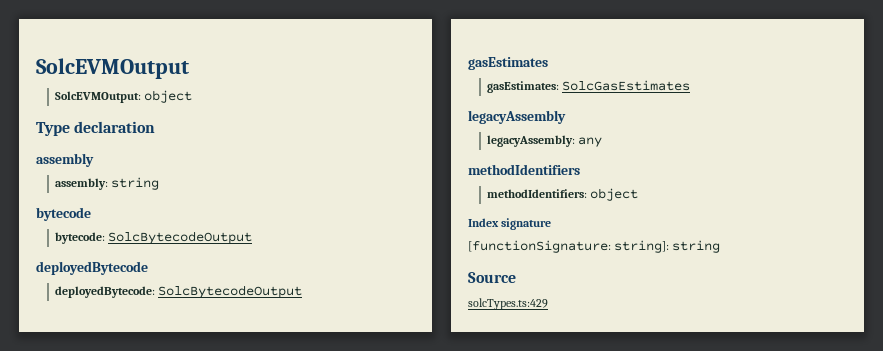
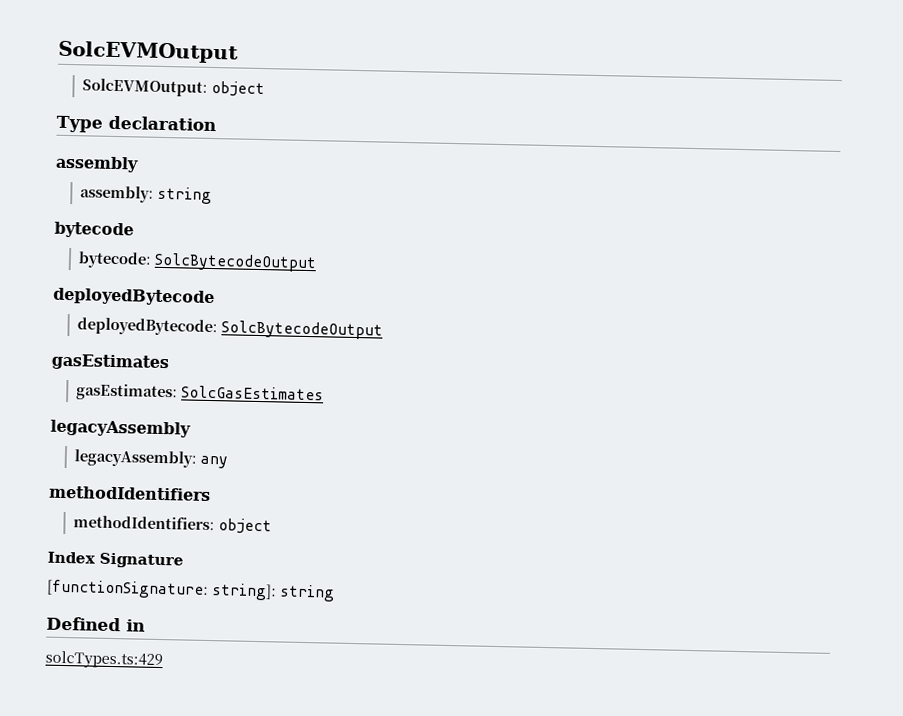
- Index signature
+ Index Signature
- Source
+ Defined in

